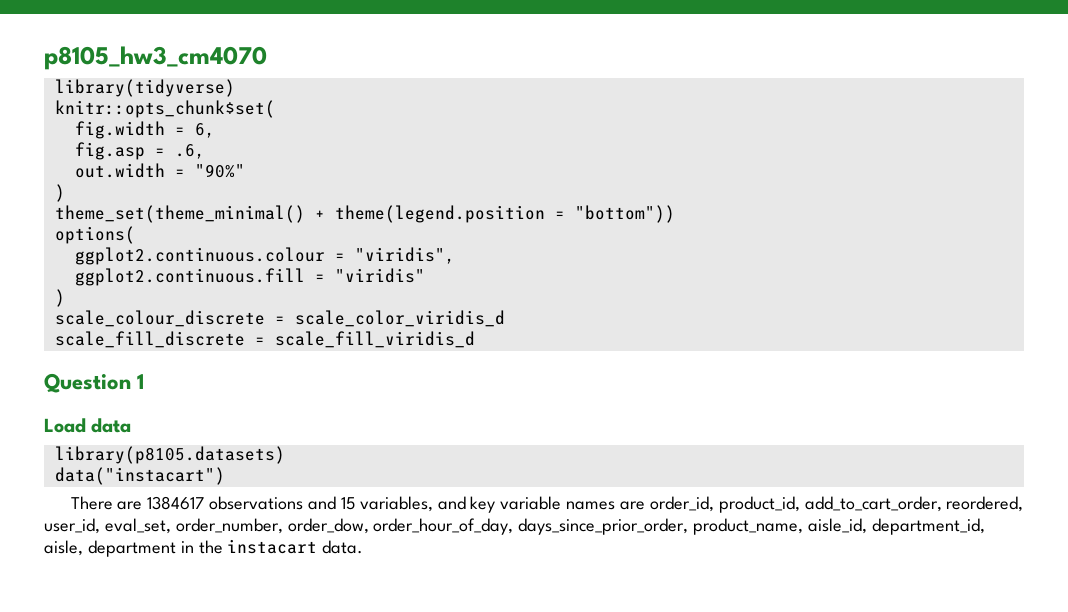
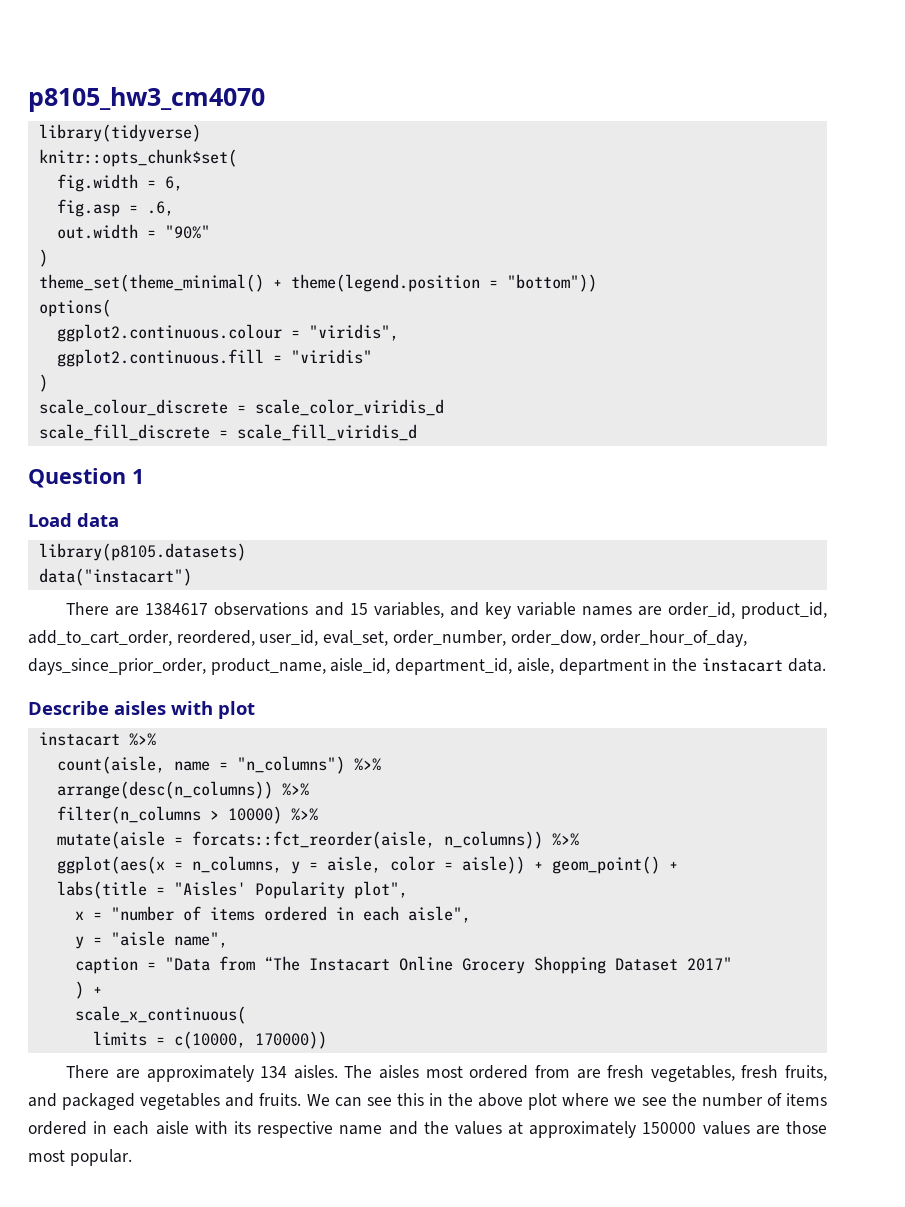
+ Describe aisles with plot
+ instacart %>%
+ count(aisle, name = "n_columns") %>%
+ arrange(desc(n_columns)) %>%
+ filter(n_columns > 10000) %>%
+ mutate(aisle = forcats::fct_reorder(aisle, n_columns)) %>%
+ ggplot(aes(x = n_columns, y = aisle, color = aisle)) + geom_point() +
+ labs(title = "Aisles' Popularity plot",
+ x = "number of items ordered in each aisle",
+ y = "aisle name",
+ caption = "Data from “The Instacart Online Grocery Shopping Dataset 2017"
+ ) +
+ scale_x_continuous(
+ limits = c(10000, 170000))
+ There are approximately 134 aisles. The aisles most ordered from are fresh vegetables, fresh fruits, and packaged vegetables and fruits. We can see this in the above plot where we see the number of items ordered in each aisle with its respective name and the values at approximately 150000 values are those most popular.

